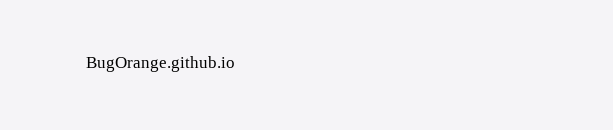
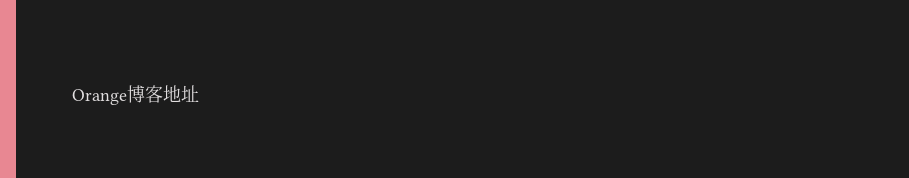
- BugOrange.github.io
+ Orange博客地址

